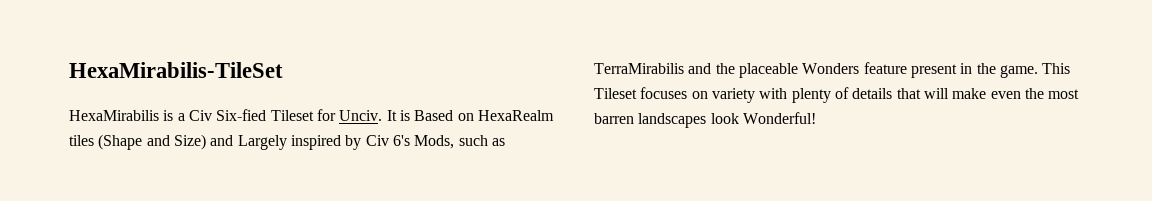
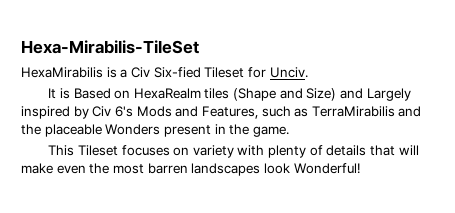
- HexaMirabilis-TileSet
+ Hexa-Mirabilis-TileSet
- HexaMirabilis is a Civ Six-fied Tileset for Unciv. It is Based on HexaRealm tiles (Shape and Size) and Largely inspired by Civ 6's Mods, such as TerraMirabilis and the placeable Wonders feature present in the game. This Tileset focuses on variety with plenty of details that will make even the most barren landscapes look Wonderful!
+ HexaMirabilis is a Civ Six-fied Tileset for Unciv.
+ It is Based on HexaRealm tiles (Shape and Size) and Largely inspired by Civ 6's Mods and Features, such as TerraMirabilis and the placeable Wonders present in the game.
+ This Tileset focuses on variety with plenty of details that will make even the most barren landscapes look Wonderful!

